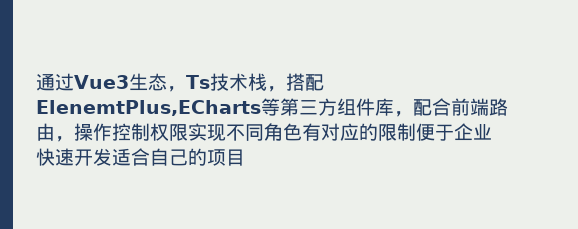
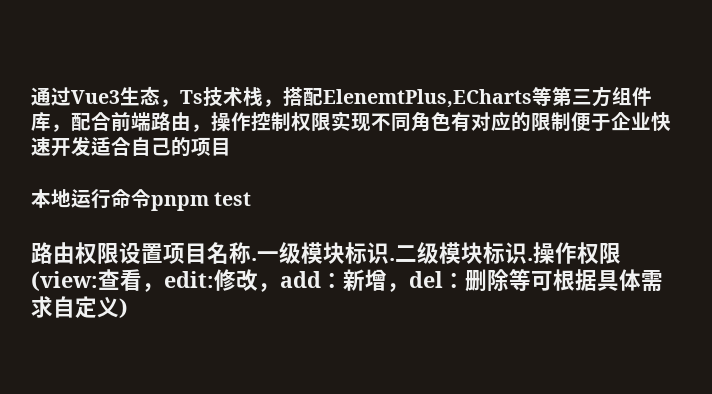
+ 本地运行命令pnpm test
+ 路由权限设置项目名称.一级模块标识.二级模块标识.操作权限(view:查看，edit:修改，add：新增，del：删除等可根据具体需求自定义)

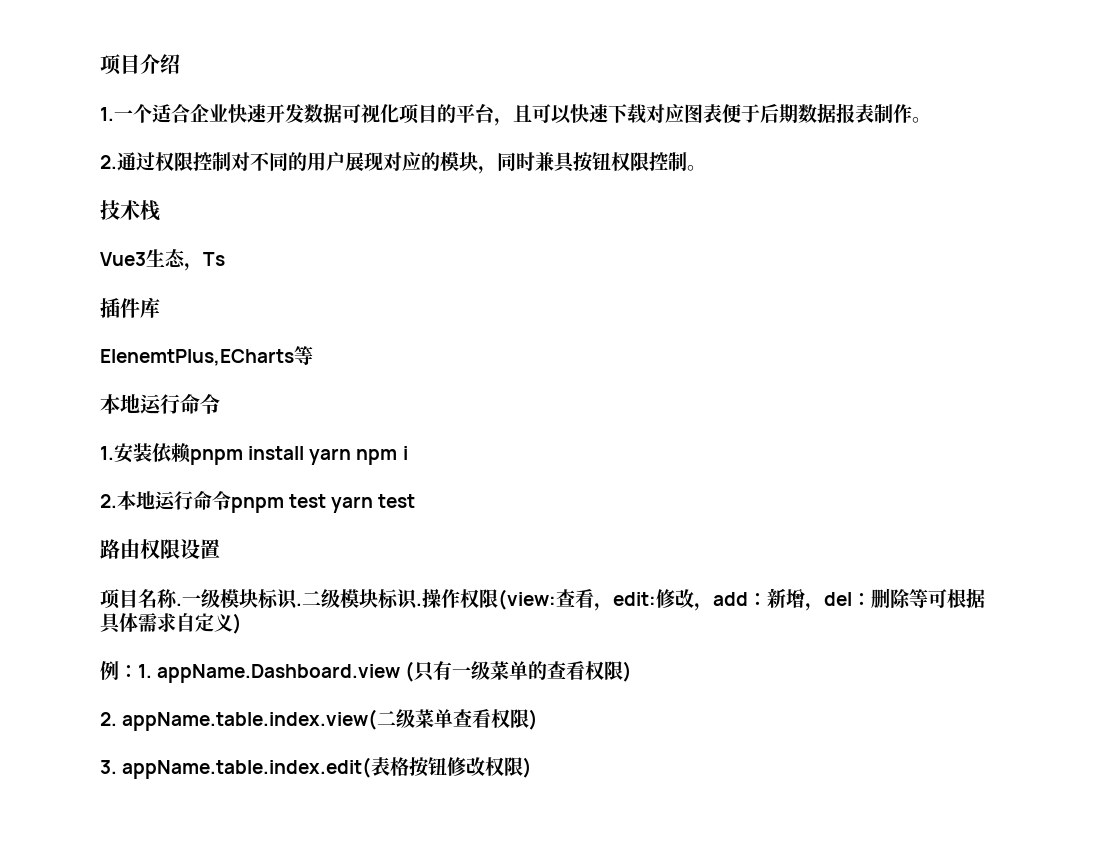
- 通过Vue3生态，Ts技术栈，搭配ElenemtPlus,ECharts等第三方组件库，配合前端路由，操作控制权限实现不同角色有对应的限制便于企业快速开发适合自己的项目
- 本地运行命令pnpm test
+ 项目介绍
+ 1.一个适合企业快速开发数据可视化项目的平台，且可以快速下载对应图表便于后期数据报表制作。
+ 2.通过权限控制对不同的用户展现对应的模块，同时兼具按钮权限控制。
+ 技术栈
+ Vue3生态，Ts
+ 插件库
+ ElenemtPlus,ECharts等
+ 本地运行命令
+ 1.安装依赖pnpm install yarn npm i
+ 2.本地运行命令pnpm test yarn test
- 路由权限设置项目名称.
+ 路由权限设置
+ 项目名称.
+ 例：1. appName.Dashboard.view (只有一级菜单的查看权限)
+ 2. appName.table.index.view(二级菜单查看权限)
+ 3. appName.table.index.edit(表格按钮修改权限)

